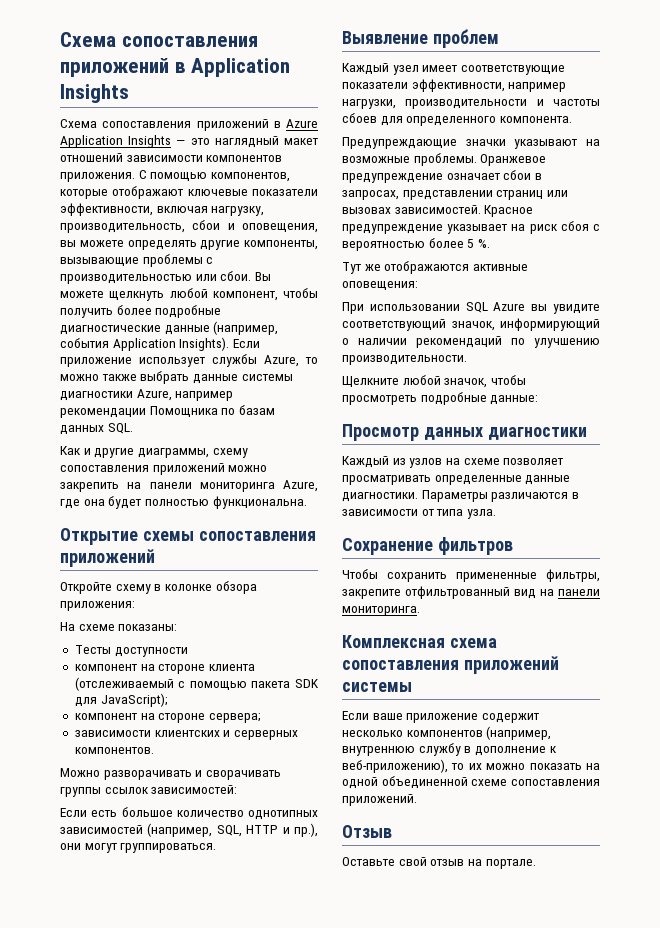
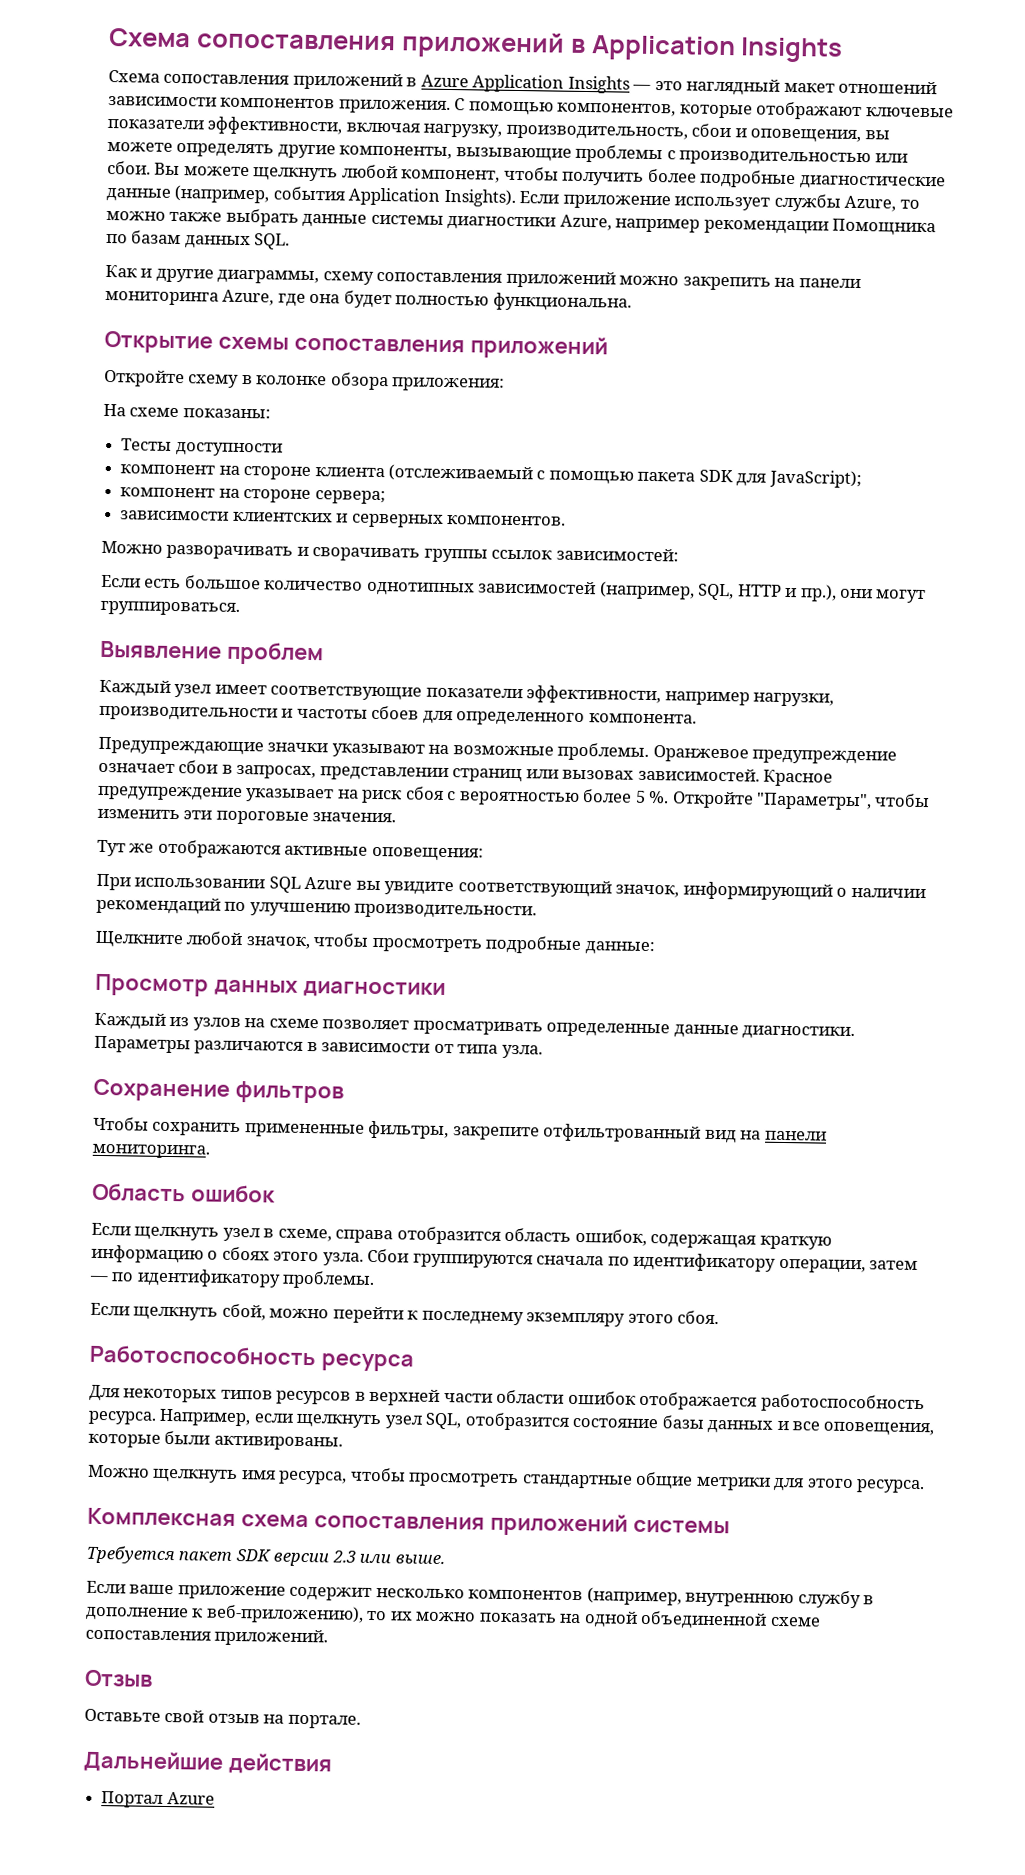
+ Откройте "Параметры", чтобы изменить эти пороговые значения.
+ Область ошибок
+ Если щелкнуть узел в схеме, справа отобразится область ошибок, содержащая краткую информацию о сбоях этого узла. Сбои группируются сначала по идентификатору операции, затем — по идентификатору проблемы.
+ Если щелкнуть сбой, можно перейти к последнему экземпляру этого сбоя.
+ Работоспособность ресурса
+ Для некоторых типов ресурсов в верхней части области ошибок отображается работоспособность ресурса. Например, если щелкнуть узел SQL, отобразится состояние базы данных и все оповещения, которые были активированы.
+ Можно щелкнуть имя ресурса, чтобы просмотреть стандартные общие метрики для этого ресурса.
+ Требуется пакет SDK версии 2.3 или выше.
+ Дальнейшие действия
+ Портал Azure

